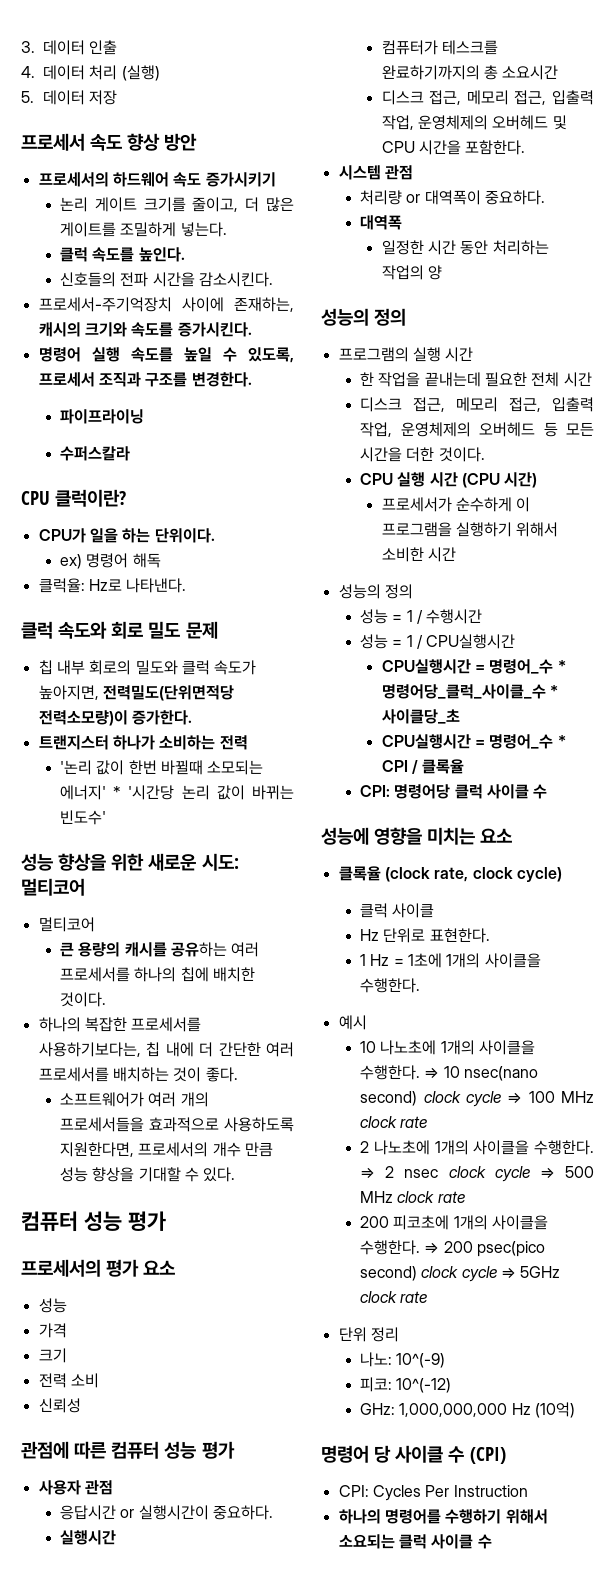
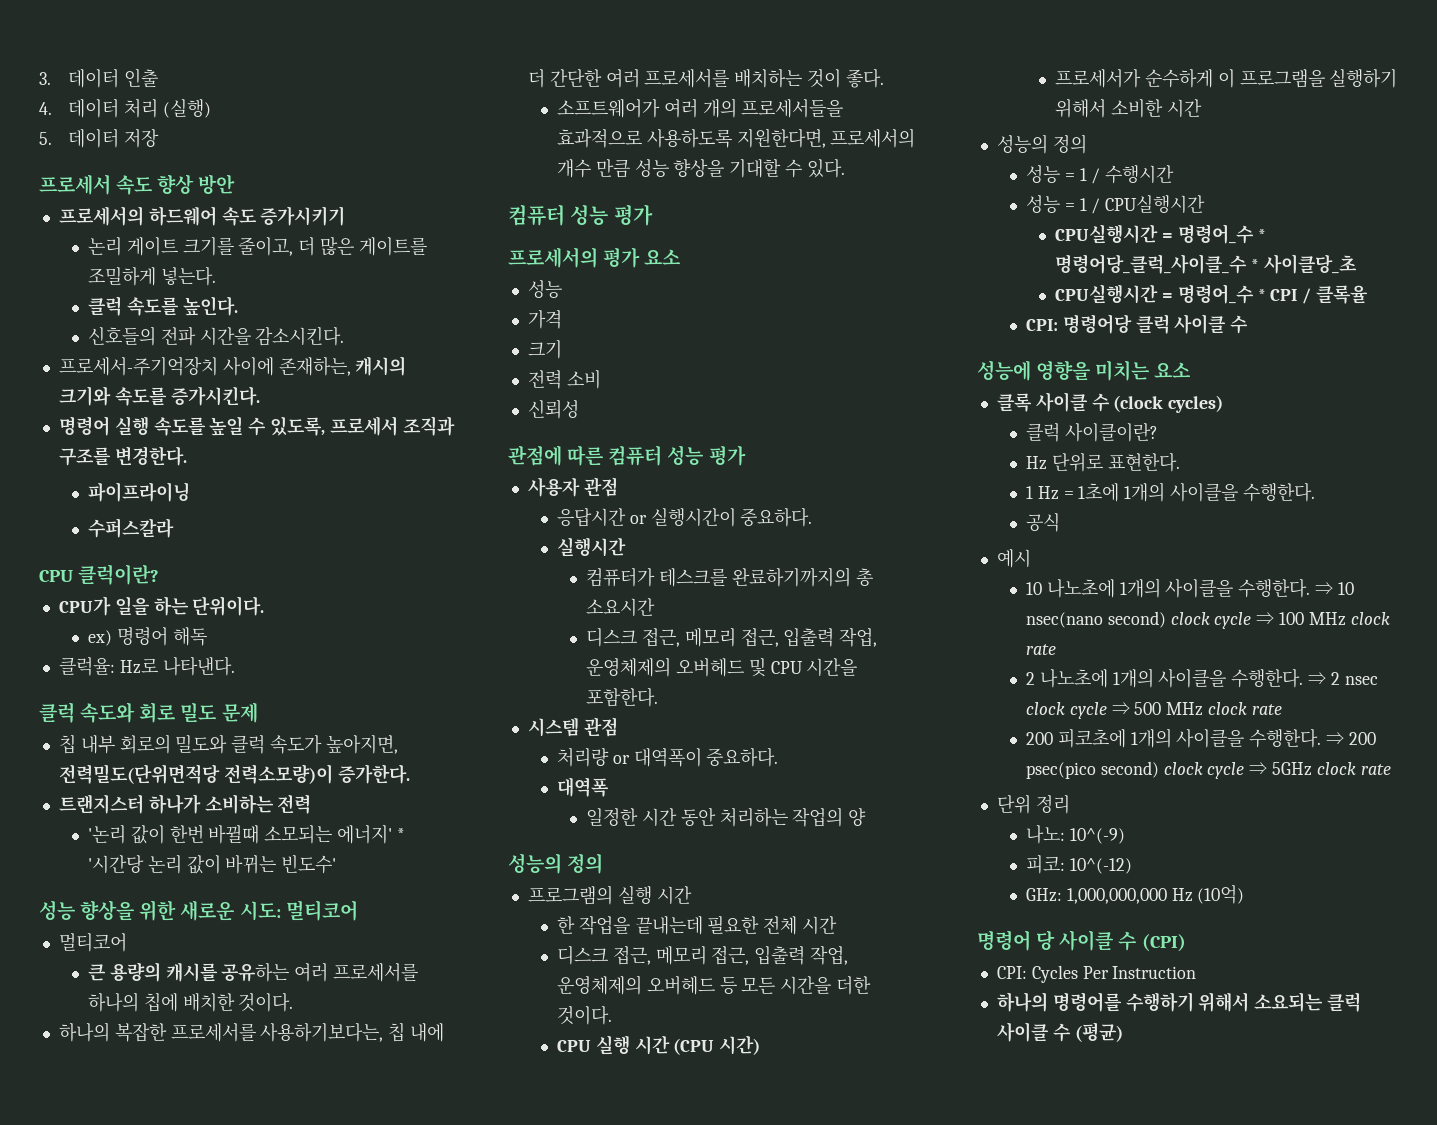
- 클록율 (clock rate, clock cycle)
- 클럭 사이클
+ 클록 사이클 수 (clock cycles)
+ 클럭 사이클이란?
+ 공식
- 하나의 명령어를 수행하기 위해서 소요되는 클럭 사이클 수
+ 하나의 명령어를 수행하기 위해서 소요되는 클럭 사이클 수 (평균)

